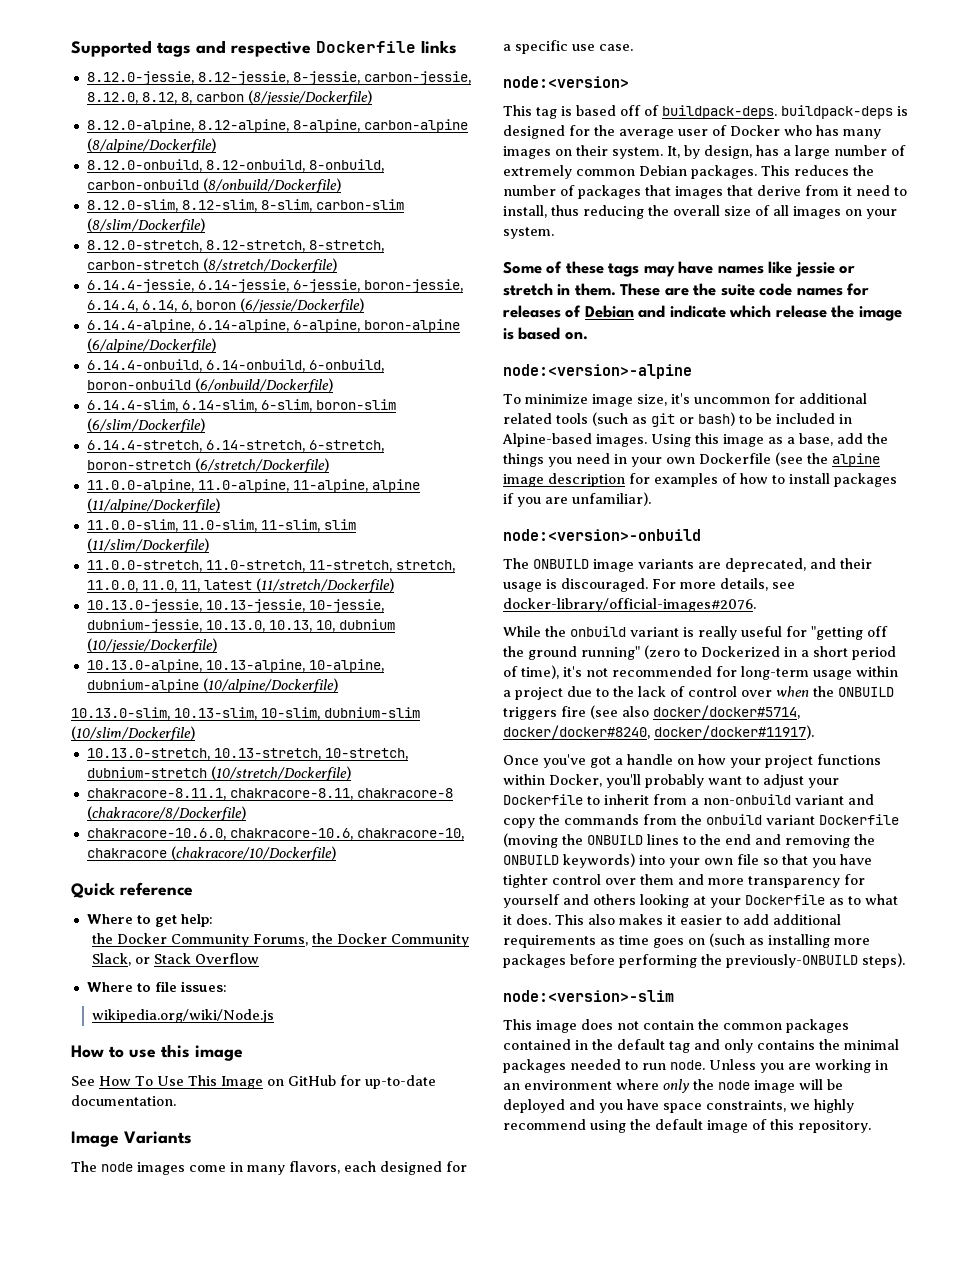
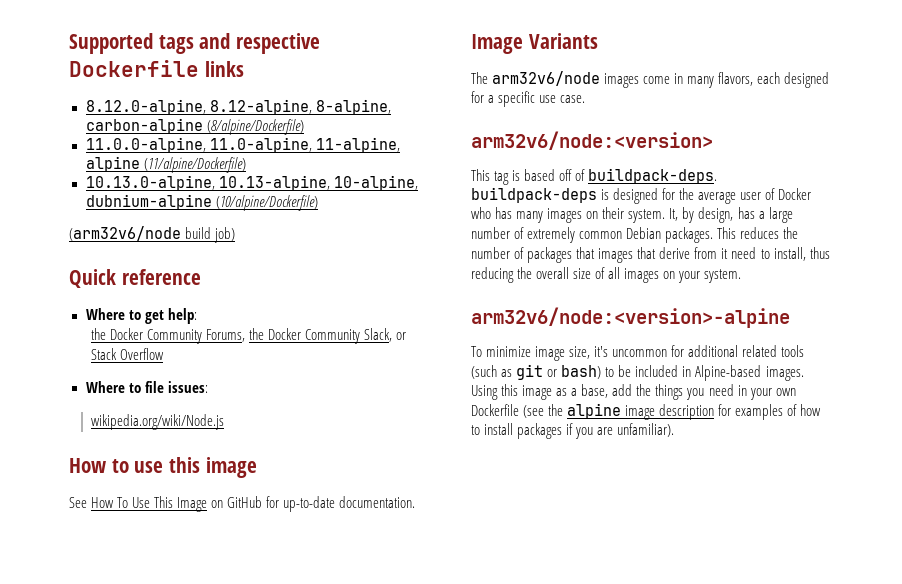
- 8.12.0-jessie, 8.12-jessie, 8-jessie, carbon-jessie, 8.12.0, 8.12, 8, carbon (8/jessie/Dockerfile)
- 8.12.0-onbuild, 8.12-onbuild, 8-onbuild, carbon-onbuild (8/onbuild/Dockerfile)
- 8.12.0-slim, 8.12-slim, 8-slim, carbon-slim (8/slim/Dockerfile)
- 8.12.0-stretch, 8.12-stretch, 8-stretch, carbon-stretch (8/stretch/Dockerfile)
- 6.14.4-jessie, 6.14-jessie, 6-jessie, boron-jessie, 6.14.4, 6.14, 6, boron (6/jessie/Dockerfile)
- 6.14.4-alpine, 6.14-alpine, 6-alpine, boron-alpine (6/alpine/Dockerfile)
- 6.14.4-onbuild, 6.14-onbuild, 6-onbuild, boron-onbuild (6/onbuild/Dockerfile)
- 6.14.4-slim, 6.14-slim, 6-slim, boron-slim (6/slim/Dockerfile)
- 6.14.4-stretch, 6.14-stretch, 6-stretch, boron-stretch (6/stretch/Dockerfile)
- 11.0.0-slim, 11.0-slim, 11-slim, slim (11/slim/Dockerfile)
- 11.0.0-stretch, 11.0-stretch, 11-stretch, stretch, 11.0.0, 11.0, 11, latest (11/stretch/Dockerfile)
- 10.13.0-jessie, 10.13-jessie, 10-jessie, dubnium-jessie, 10.13.0, 10.13, 10, dubnium (10/jessie/Dockerfile)
- 10.13.0-slim, 10.13-slim, 10-slim, dubnium-slim (10/slim/Dockerfile)
- 10.13.0-stretch, 10.13-stretch, 10-stretch, dubnium-stretch (10/stretch/Dockerfile)
- chakracore-8.11.1, chakracore-8.11, chakracore-8 (chakracore/8/Dockerfile)
- chakracore-10.6.0, chakracore-10.6, chakracore-10, chakracore (chakracore/10/Dockerfile)
+ (arm32v6/node build job)
- The node images come in many flavors, each designed for a specific use case.
+ The arm32v6/node images come in many flavors, each designed for a specific use case.
- node:<version>
+ arm32v6/node:<version>
- Some of these tags may have names like jessie or stretch in them. These are the suite code names for releases of Debian and indicate which release the image is based on.
- node:<version>-alpine
+ arm32v6/node:<version>-alpine
- node:<version>-onbuild
- The ONBUILD image variants are deprecated, and their usage is discouraged. For more details, see docker-library/official-images#2076.
- While the onbuild variant is really useful for "getting off the ground running" (zero to Dockerized in a short period of time), it's not recommended for long-term usage within a project due to the lack of control over when the ONBUILD triggers fire (see also docker/docker#5714, docker/docker#8240, docker/docker#11917).
- Once you've got a handle on how your project functions within Docker, you'll probably want to adjust your Dockerfile to inherit from a non-onbuild variant and copy the commands from the onbuild variant Dockerfile (moving the ONBUILD lines to the end and removing the ONBUILD keywords) into your own file so that you have tighter control over them and more transparency for yourself and others looking at your Dockerfile as to what it does. This also makes it easier to add additional requirements as time goes on (such as installing more packages before performing the previously-ONBUILD steps).
- node:<version>-slim
- This image does not contain the common packages contained in the default tag and only contains the minimal packages needed to run node. Unless you are working in an environment where only the node image will be deployed and you have space constraints, we highly recommend using the default image of this repository.

